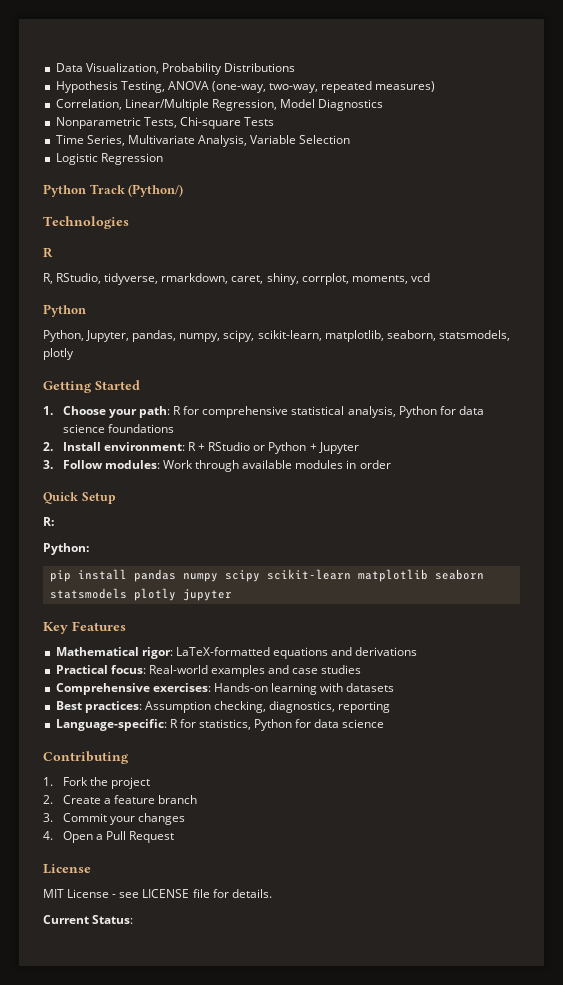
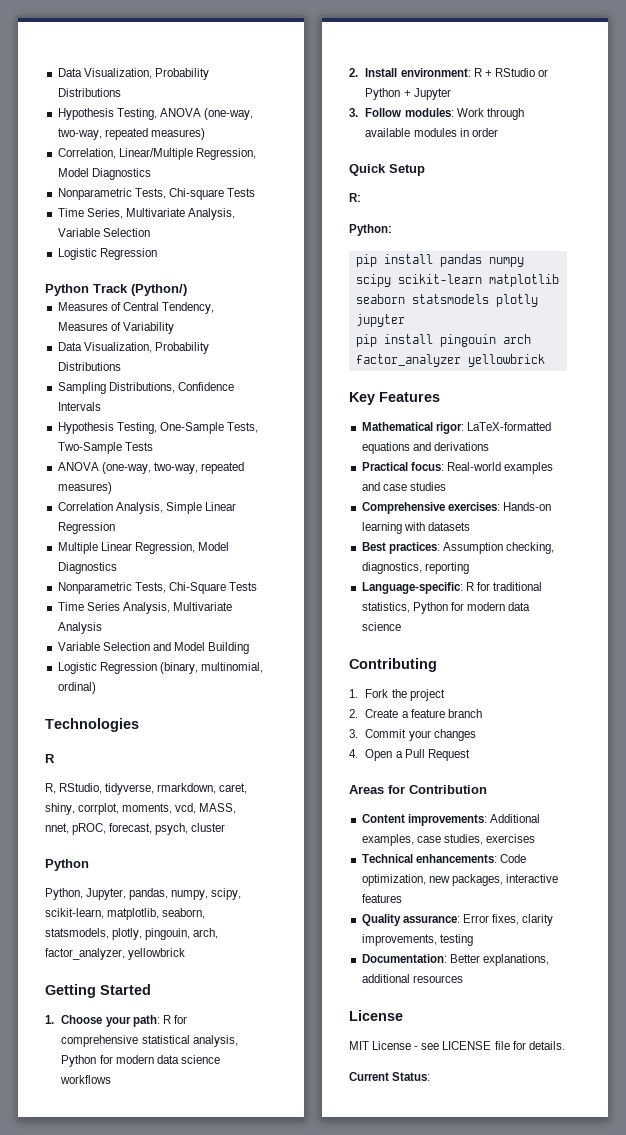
+ Measures of Central Tendency, Measures of Variability
+ Data Visualization, Probability Distributions
+ Sampling Distributions, Confidence Intervals
+ Hypothesis Testing, One-Sample Tests, Two-Sample Tests
+ ANOVA (one-way, two-way, repeated measures)
+ Correlation Analysis, Simple Linear Regression
+ Multiple Linear Regression, Model Diagnostics
+ Nonparametric Tests, Chi-Square Tests
+ Time Series Analysis, Multivariate Analysis
+ Variable Selection and Model Building
+ Logistic Regression (binary, multinomial, ordinal)
- R, RStudio, tidyverse, rmarkdown, caret, shiny, corrplot, moments, vcd
+ R, RStudio, tidyverse, rmarkdown, caret, shiny, corrplot, moments, vcd, MASS, nnet, pROC, forecast, psych, cluster
- Python, Jupyter, pandas, numpy, scipy, scikit-learn, matplotlib, seaborn, statsmodels, plotly
+ Python, Jupyter, pandas, numpy, scipy, scikit-learn, matplotlib, seaborn, statsmodels, plotly, pingouin, arch, factor_analyzer, yellowbrick
- 1. Choose your path: R for comprehensive statistical analysis, Python for data science foundations
+ 1. Choose your path: R for comprehensive statistical analysis, Python for modern data science workflows
+ pip install pingouin arch factor_analyzer yellowbrick
- Language-specific: R for statistics, Python for data science
+ Language-specific: R for traditional statistics, Python for modern data science
+ Areas for Contribution
+ Content improvements: Additional examples, case studies, exercises
+ Technical enhancements: Code optimization, new packages, interactive features
+ Quality assurance: Error fixes, clarity improvements, testing
+ Documentation: Better explanations, additional resources

